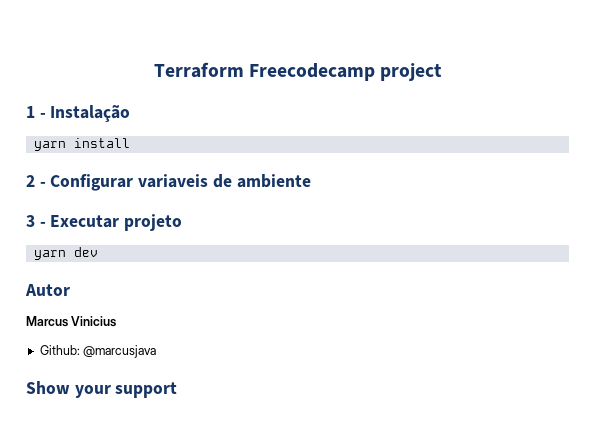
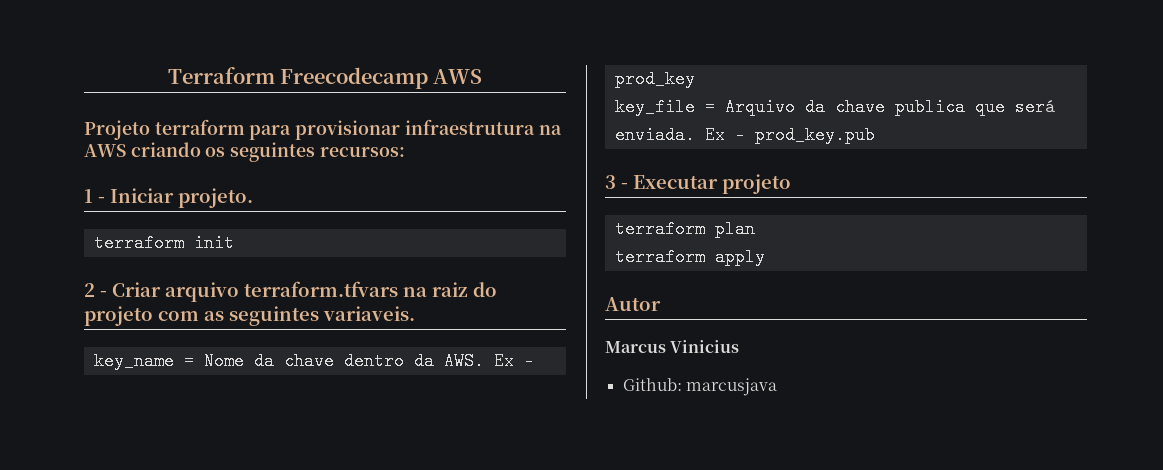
- Terraform Freecodecamp project
- 1 - Instalação
- yarn install
- 2 - Configurar variaveis de ambiente
+ Terraform Freecodecamp AWS
+ Projeto terraform para provisionar infraestrutura na AWS criando os seguintes recursos:
+ 1 - Iniciar projeto.
+ terraform init
+ 2 - Criar arquivo terraform.tfvars na raiz do projeto com as seguintes variaveis.
+ key_name = Nome da chave dentro da AWS. Ex - prod_key
+ key_file = Arquivo da chave publica que será enviada. Ex - prod_key.pub
- yarn dev
+ terraform plan
+ terraform apply
- Github: @marcusjava
- Show your support
+ Github: marcusjava

